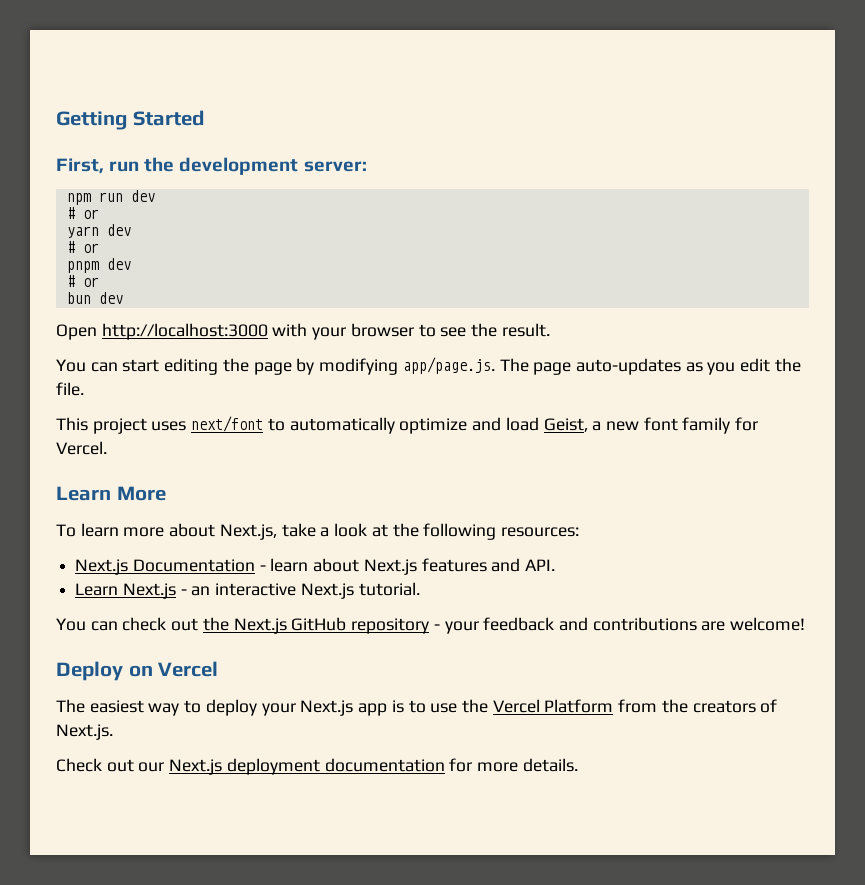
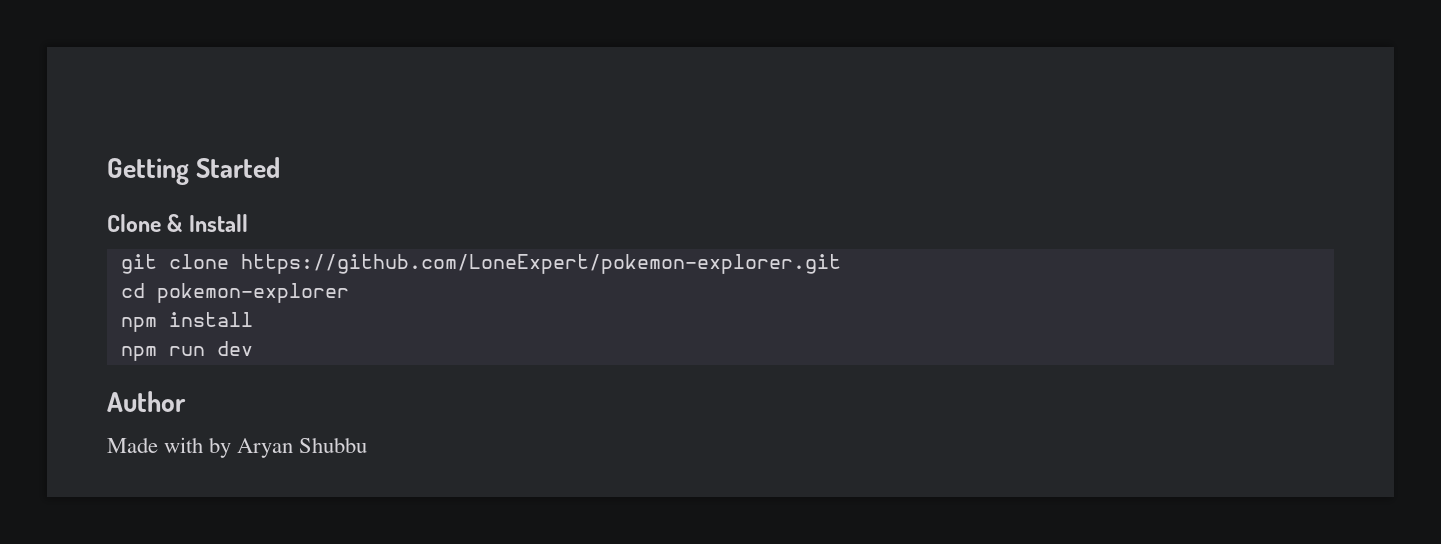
- First, run the development server:
+ Clone & Install
+ git clone https://github.com/LoneExpert/pokemon-explorer.git
+ cd pokemon-explorer
+ npm install
  npm run dev
- # or
- yarn dev
- # or
- pnpm dev
- # or
- bun dev
- Open http://localhost:3000 with your browser to see the result.
- You can start editing the page by modifying app/page.js. The page auto-updates as you edit the file.
- This project uses next/font to automatically optimize and load Geist, a new font family for Vercel.
- Learn More
- To learn more about Next.js, take a look at the following resources:
- Next.js Documentation - learn about Next.js features and API.
- Learn Next.js - an interactive Next.js tutorial.
- You can check out the Next.js GitHub repository - your feedback and contributions are welcome!
- Deploy on Vercel
- The easiest way to deploy your Next.js app is to use the Vercel Platform from the creators of Next.js.
- Check out our Next.js deployment documentation for more details.
+ Author
+ Made with by Aryan Shubbu

